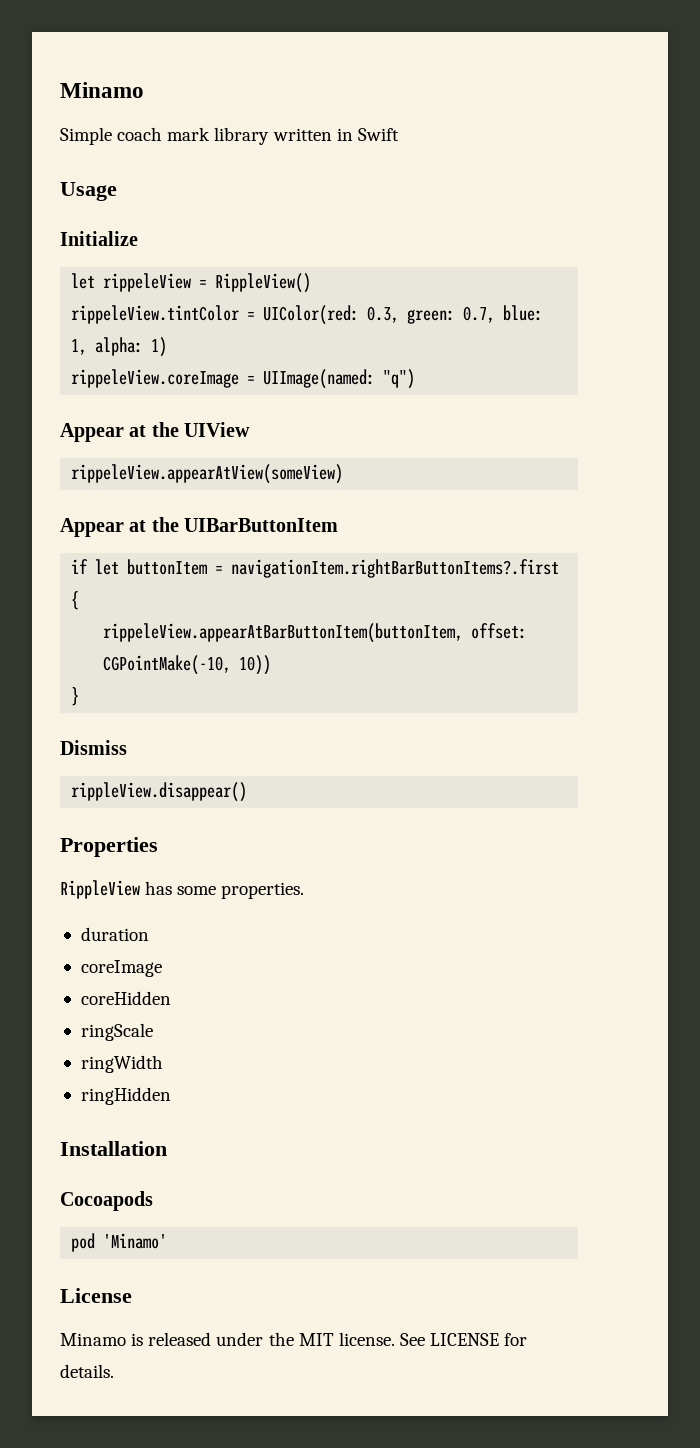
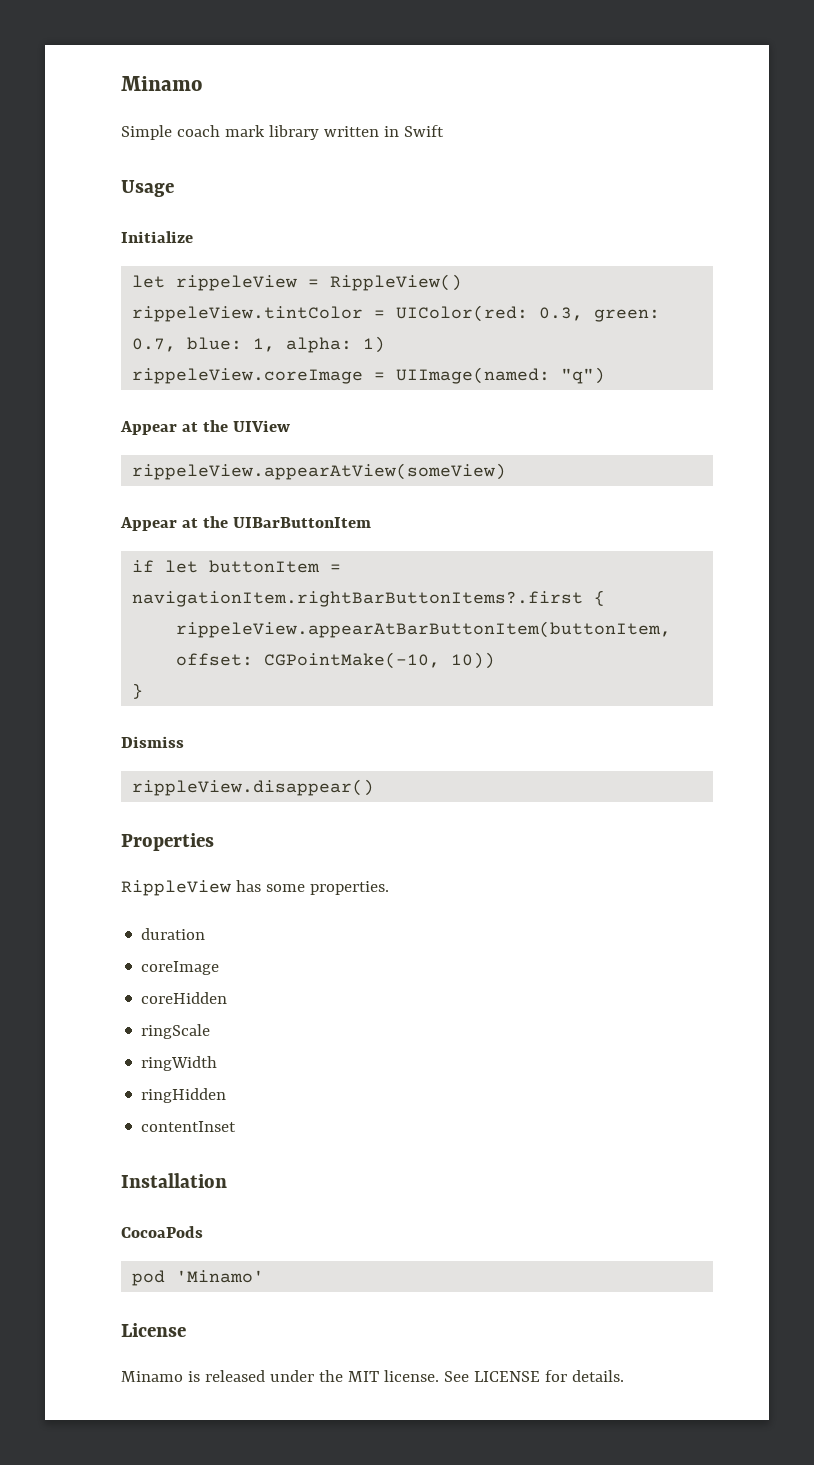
+ contentInset
- Cocoapods
+ CocoaPods

